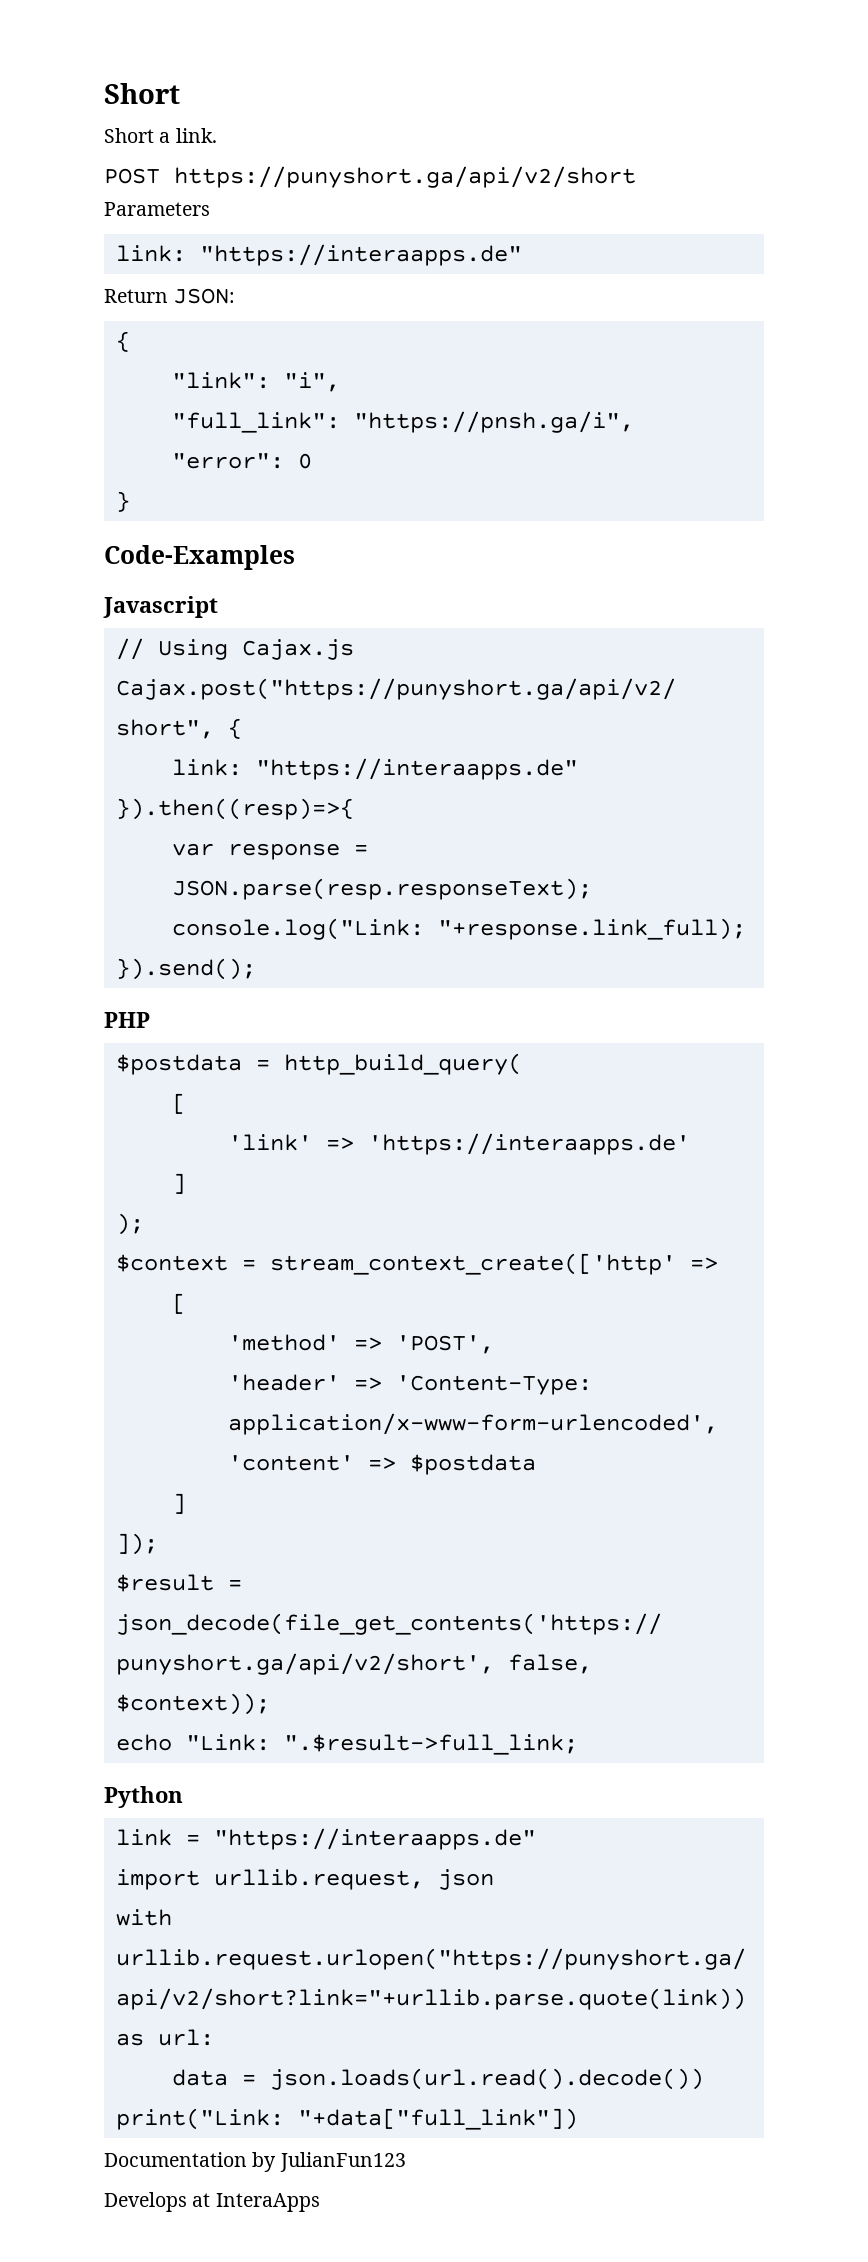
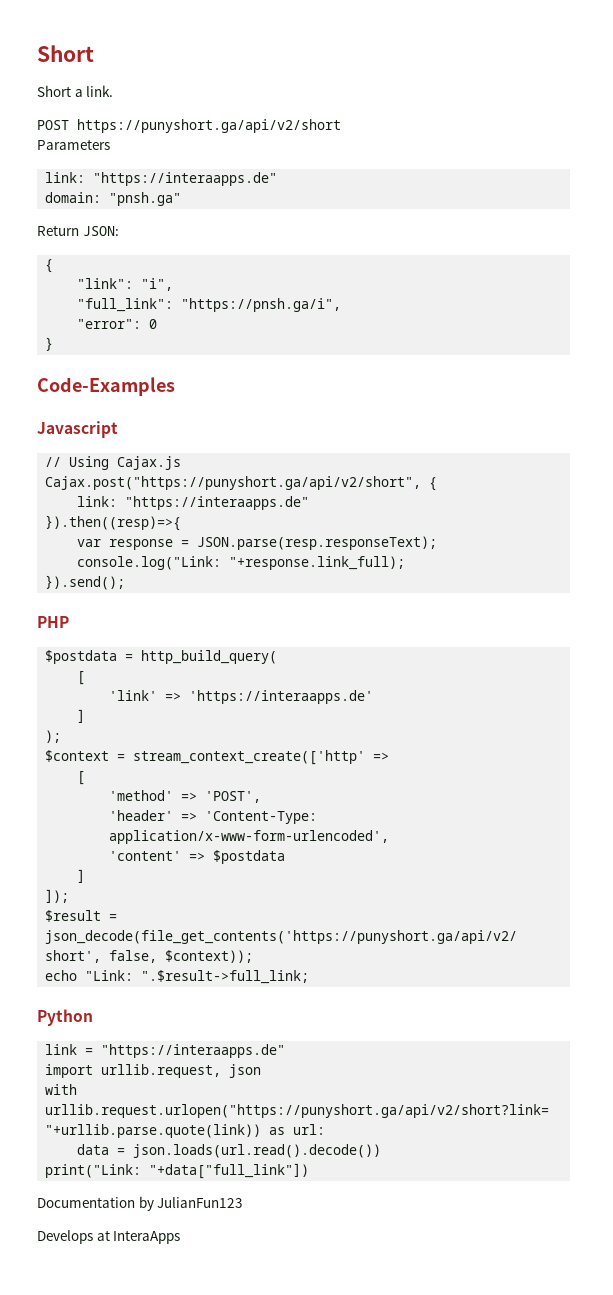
+ domain: "pnsh.ga"

